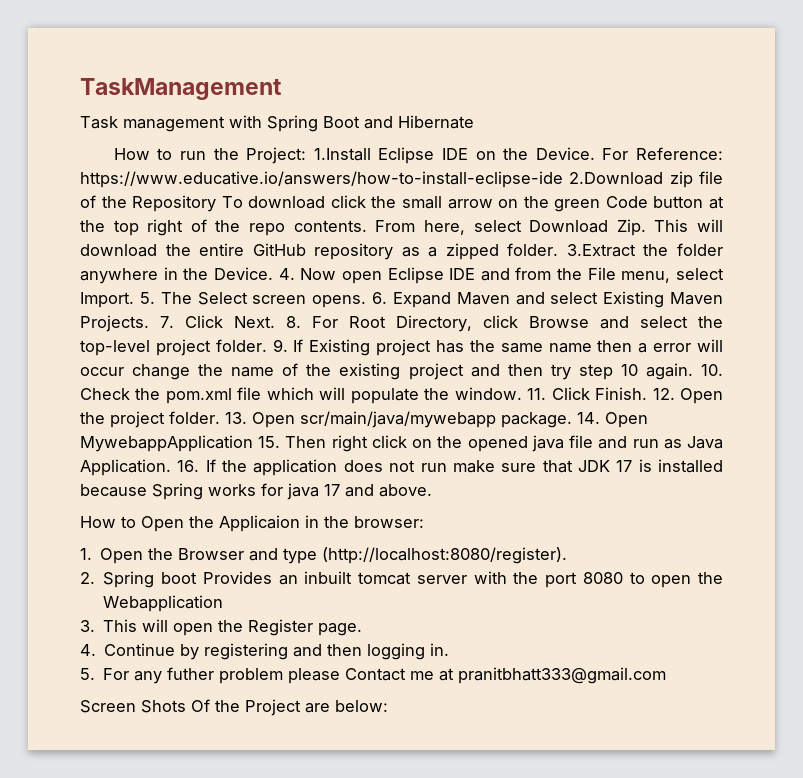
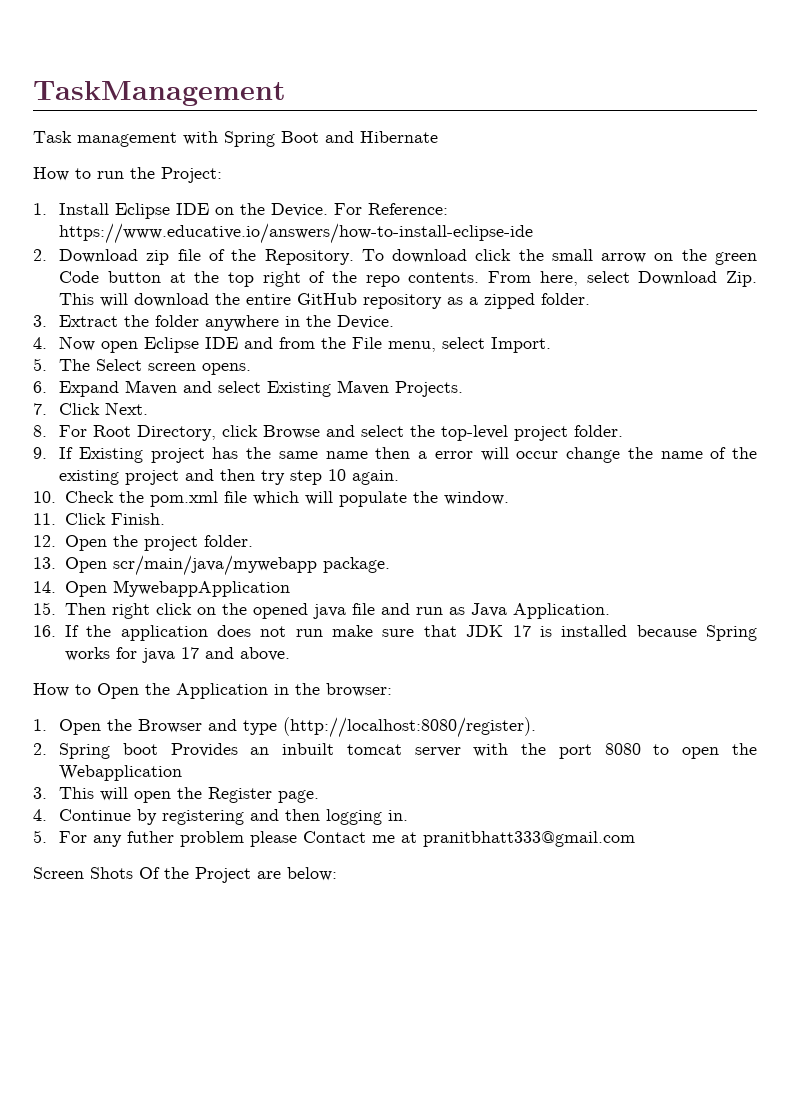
- How to run the Project: 1.Install Eclipse IDE on the Device.
+ How to run the Project:
+ 1. Install Eclipse IDE on the Device.
- For Reference: https://www.educative.io/answers/how-to-install-eclipse-ide 2.Download zip file of the Repository To download click the small arrow on the green Code button at the top right of the repo contents.
+ For Reference: https://www.educative.io/answers/how-to-install-eclipse-ide
+ 2. Download zip file of the Repository. To download click the small arrow on the green Code button at the top right of the repo contents.
- From here, select Download Zip. This will download the entire GitHub repository as a zipped folder. 3.Extract the folder anywhere in the Device. 4. Now open Eclipse IDE and from the File menu, select Import. 5. The Select screen opens. 6. Expand Maven and select Existing Maven Projects. 7. Click Next. 8. For Root Directory, click Browse and select the top-level project folder. 9. If Existing project has the same name then a error will occur change the name of the existing project and then try step 10 again. 10. Check the pom.xml file which will populate the window. 11. Click Finish. 12. Open the project folder. 13. Open scr/main/java/mywebapp package. 14. Open MywebappApplication 15. Then right click on the opened java file and run as Java Application. 16. If the application does not run make sure that JDK 17 is installed because Spring works for java 17 and above.
+ From here, select Download Zip. This will download the entire GitHub repository as a zipped folder.
+ 3. Extract the folder anywhere in the Device.
+ 4. Now open Eclipse IDE and from the File menu, select Import.
+ 5. The Select screen opens.
+ 6. Expand Maven and select Existing Maven Projects.
+ 7. Click Next.
+ 8. For Root Directory, click Browse and select the top-level project folder.
+ 9. If Existing project has the same name then a error will occur change the name of the existing project and then try step 10 again.
+ 10. Check the pom.xml file which will populate the window.
+ 11. Click Finish.
+ 12. Open the project folder.
+ 13. Open scr/main/java/mywebapp package.
+ 14. Open MywebappApplication
+ 15. Then right click on the opened java file and run as Java Application.
+ 16. If the application does not run make sure that JDK 17 is installed because Spring works for java 17 and above.
- How to Open the Applicaion in the browser:
+ How to Open the Application in the browser:

